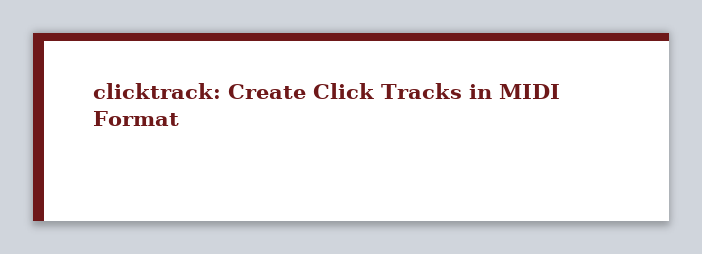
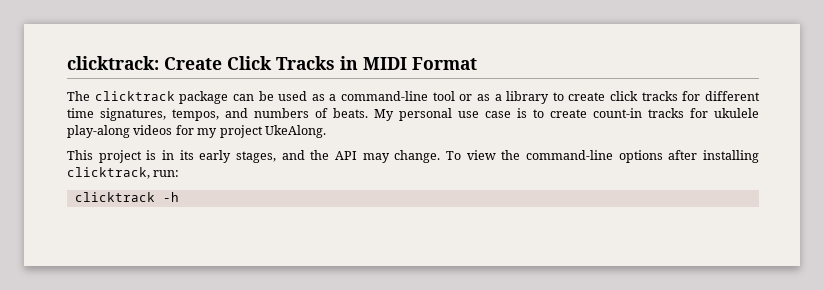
+ The clicktrack package can be used as a command-line tool or as a library to create click tracks for different time signatures, tempos, and numbers of beats. My personal use case is to create count-in tracks for ukulele play-along videos for my project UkeAlong.
+ This project is in its early stages, and the API may change. To view the command-line options after installing clicktrack, run:
+ clicktrack -h

